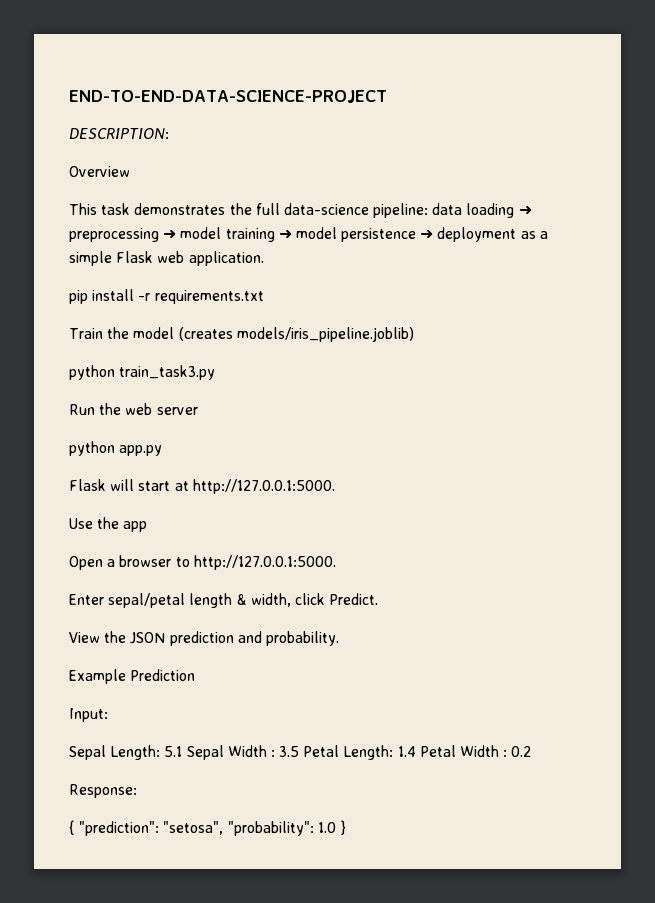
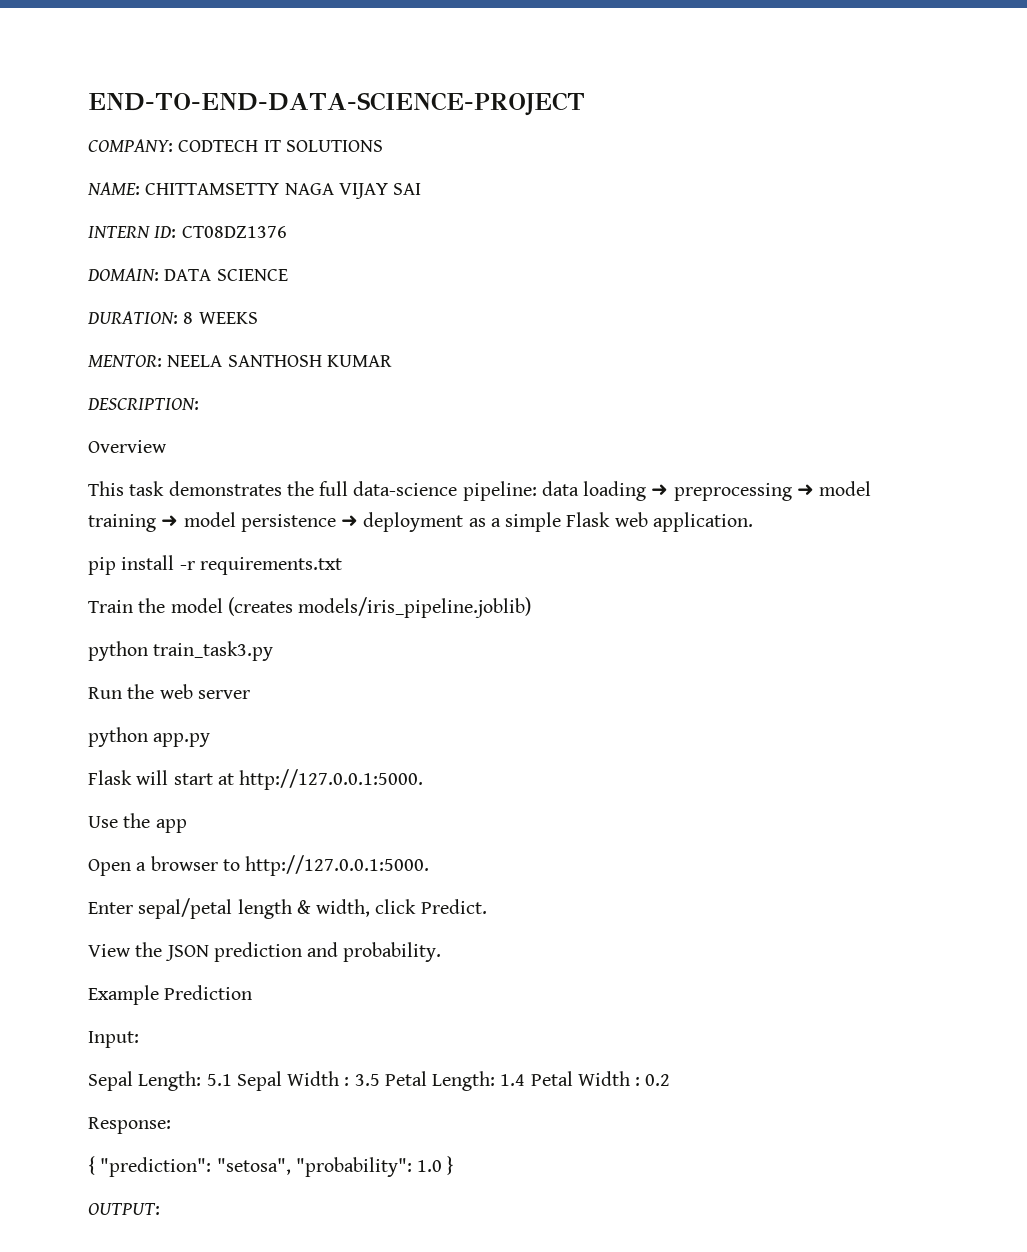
+ COMPANY: CODTECH IT SOLUTIONS
+ NAME: CHITTAMSETTY NAGA VIJAY SAI
+ INTERN ID: CT08DZ1376
+ DOMAIN: DATA SCIENCE
+ DURATION: 8 WEEKS
+ MENTOR: NEELA SANTHOSH KUMAR
+ OUTPUT:

